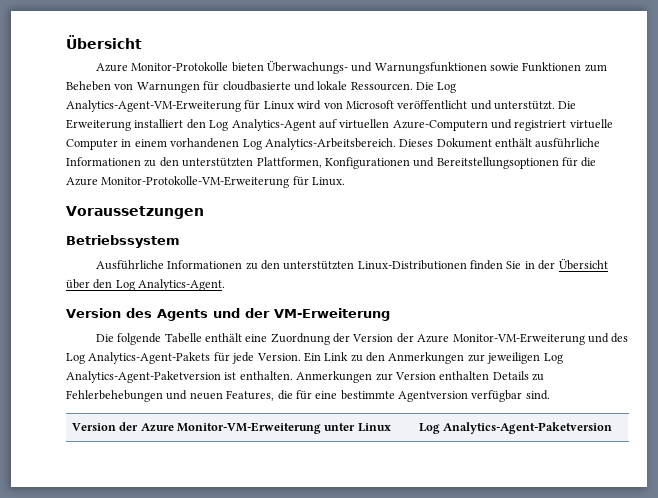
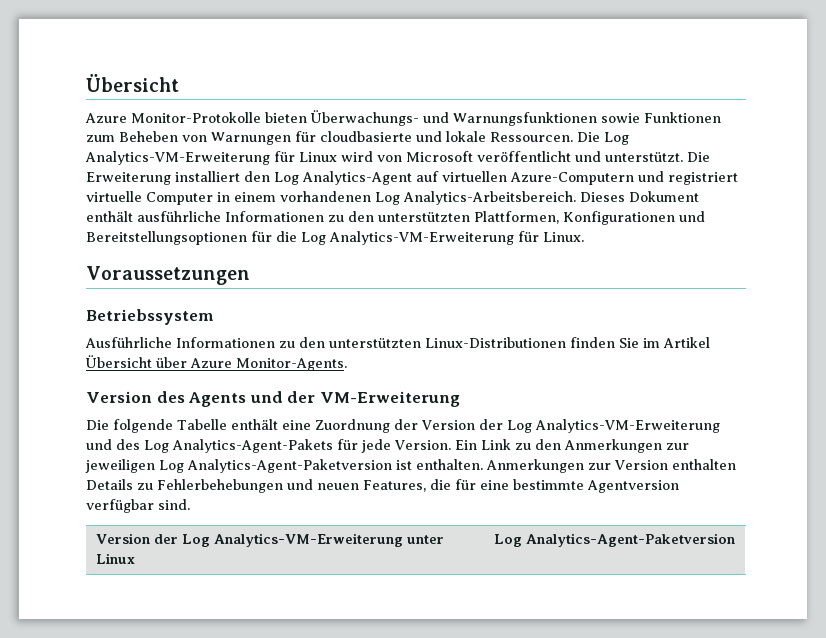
- Die Log Analytics-Agent-VM-Erweiterung für Linux wird von Microsoft veröffentlicht und unterstützt.
+ Die Log Analytics-VM-Erweiterung für Linux wird von Microsoft veröffentlicht und unterstützt.
- Dieses Dokument enthält ausführliche Informationen zu den unterstützten Plattformen, Konfigurationen und Bereitstellungsoptionen für die Azure Monitor-Protokolle-VM-Erweiterung für Linux.
+ Dieses Dokument enthält ausführliche Informationen zu den unterstützten Plattformen, Konfigurationen und Bereitstellungsoptionen für die Log Analytics-VM-Erweiterung für Linux.
- Ausführliche Informationen zu den unterstützten Linux-Distributionen finden Sie in der Übersicht über den Log Analytics-Agent.
+ Ausführliche Informationen zu den unterstützten Linux-Distributionen finden Sie im Artikel Übersicht über Azure Monitor-Agents.
- Die folgende Tabelle enthält eine Zuordnung der Version der Azure Monitor-VM-Erweiterung und des Log Analytics-Agent-Pakets für jede Version.
+ Die folgende Tabelle enthält eine Zuordnung der Version der Log Analytics-VM-Erweiterung und des Log Analytics-Agent-Pakets für jede Version.
- Version der Azure Monitor-VM-Erweiterung unter Linux | Log Analytics-Agent-Paketversion
+ Version der Log Analytics-VM-Erweiterung unter Linux | Log Analytics-Agent-Paketversion

